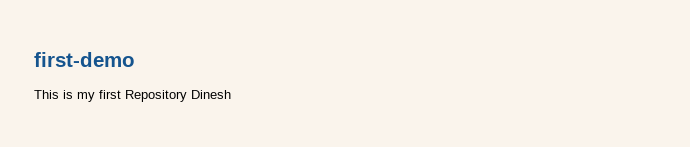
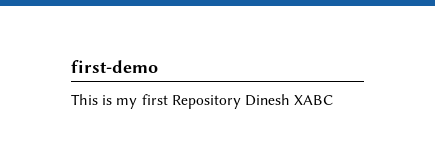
- This is my first Repository Dinesh
+ This is my first Repository Dinesh XABC

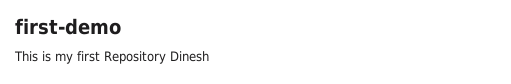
- This is my first Repository Dinesh XABC
+ This is my first Repository Dinesh

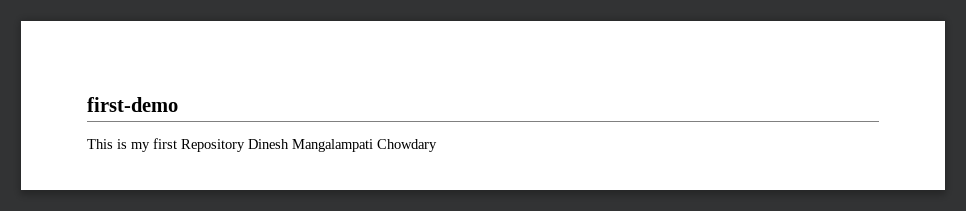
- This is my first Repository Dinesh
+ This is my first Repository Dinesh Mangalampati Chowdary

